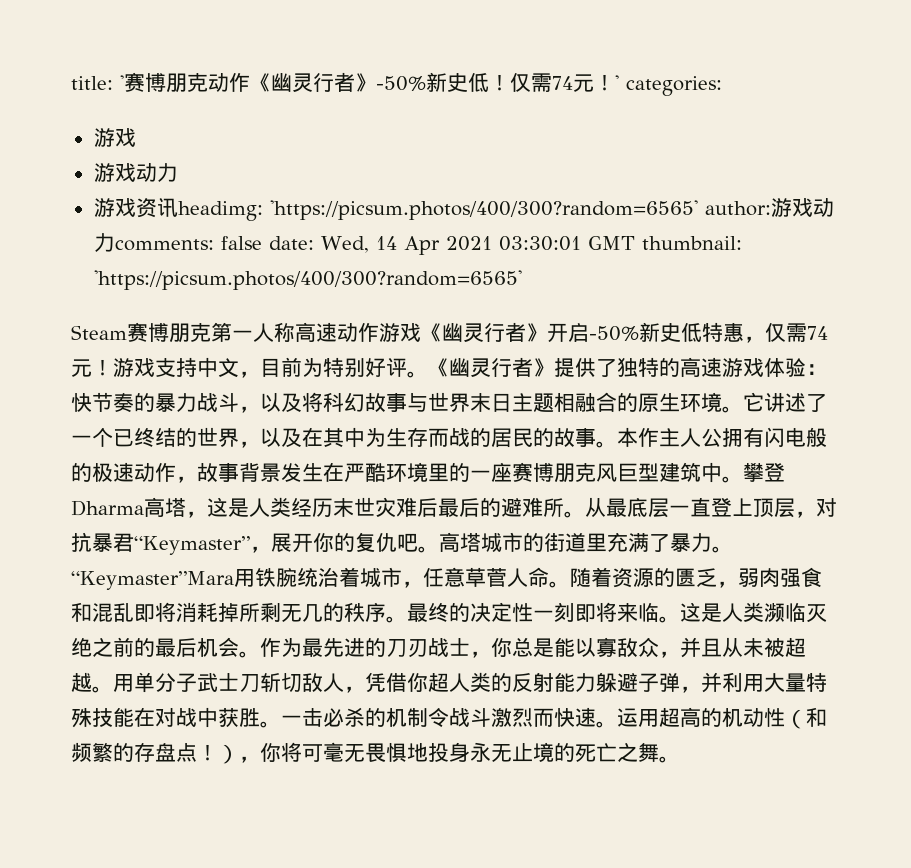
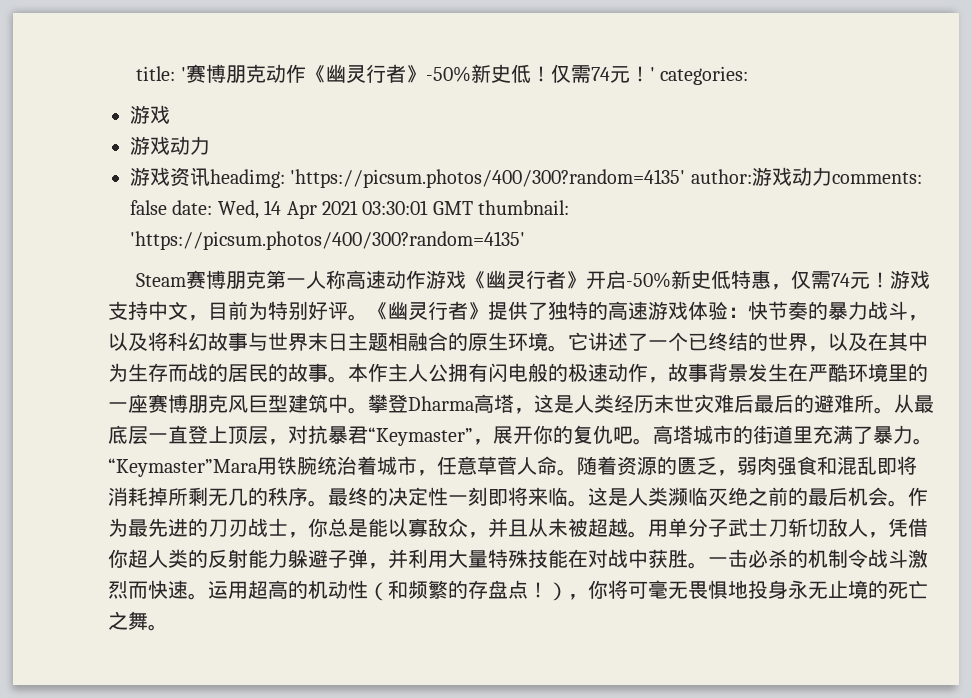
- 游戏资讯headimg: 'https://picsum.photos/400/300?random=6565' author:游戏动力comments: false date: Wed, 14 Apr 2021 03:30:01 GMT thumbnail: 'https://picsum.photos/400/300?random=6565'
+ 游戏资讯headimg: 'https://picsum.photos/400/300?random=4135' author:游戏动力comments: false date: Wed, 14 Apr 2021 03:30:01 GMT thumbnail: 'https://picsum.photos/400/300?random=4135'

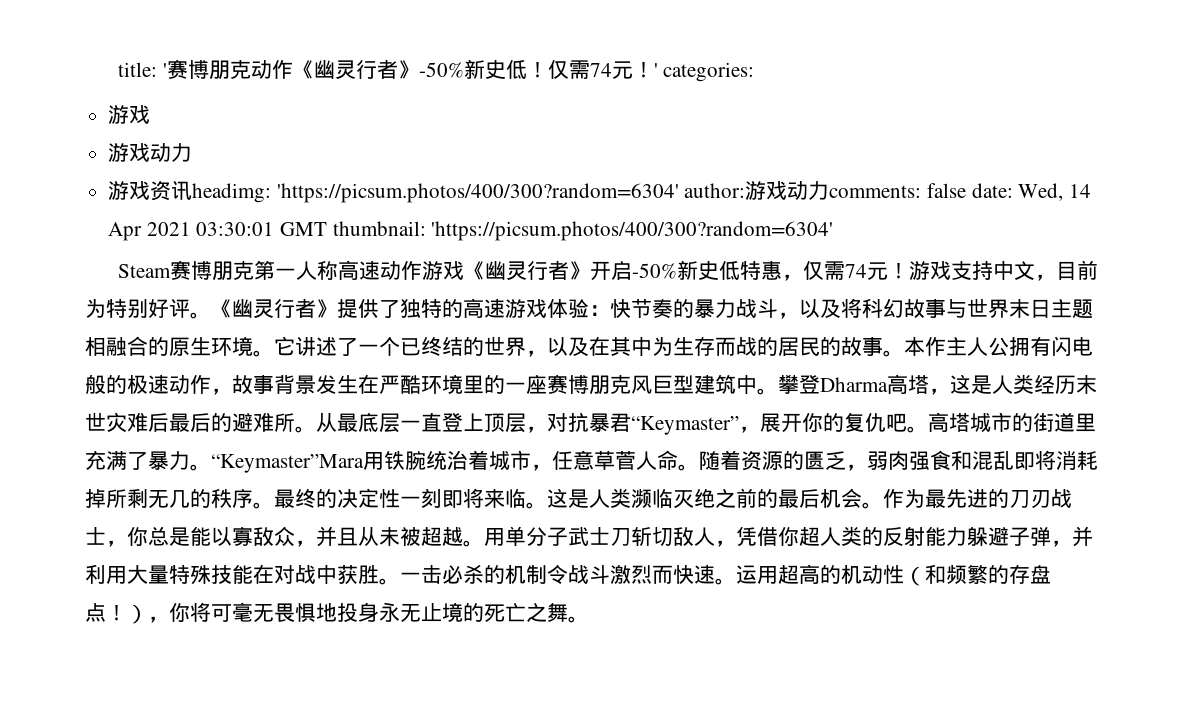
- 游戏资讯headimg: 'https://picsum.photos/400/300?random=4135' author:游戏动力comments: false date: Wed, 14 Apr 2021 03:30:01 GMT thumbnail: 'https://picsum.photos/400/300?random=4135'
+ 游戏资讯headimg: 'https://picsum.photos/400/300?random=6304' author:游戏动力comments: false date: Wed, 14 Apr 2021 03:30:01 GMT thumbnail: 'https://picsum.photos/400/300?random=6304'

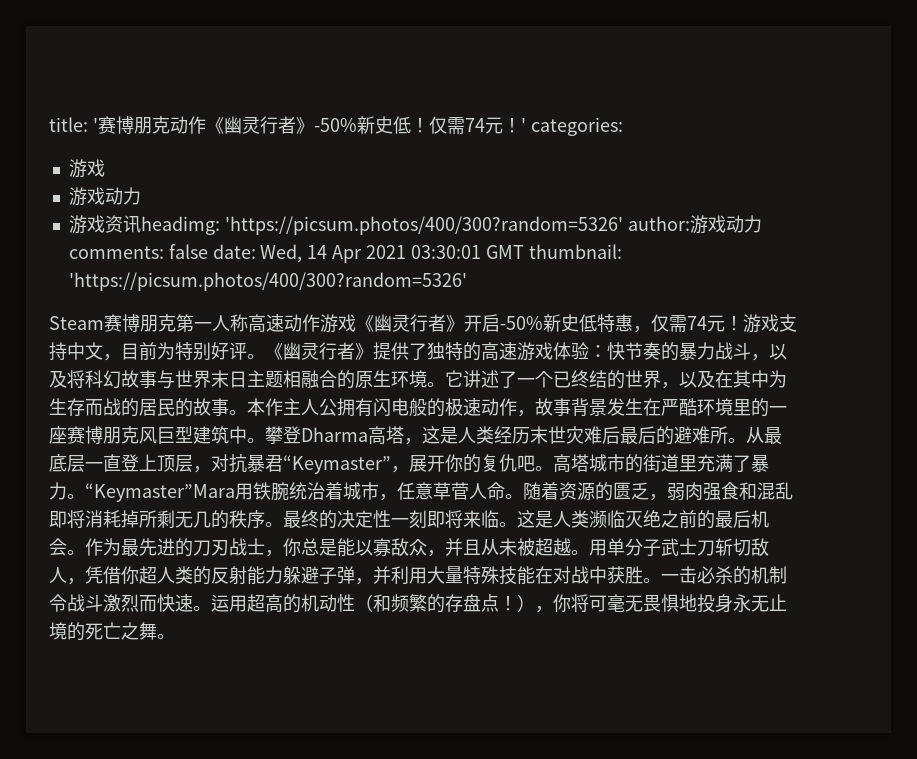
- 游戏资讯headimg: 'https://picsum.photos/400/300?random=6304' author:游戏动力comments: false date: Wed, 14 Apr 2021 03:30:01 GMT thumbnail: 'https://picsum.photos/400/300?random=6304'
+ 游戏资讯headimg: 'https://picsum.photos/400/300?random=5326' author:游戏动力comments: false date: Wed, 14 Apr 2021 03:30:01 GMT thumbnail: 'https://picsum.photos/400/300?random=5326'

